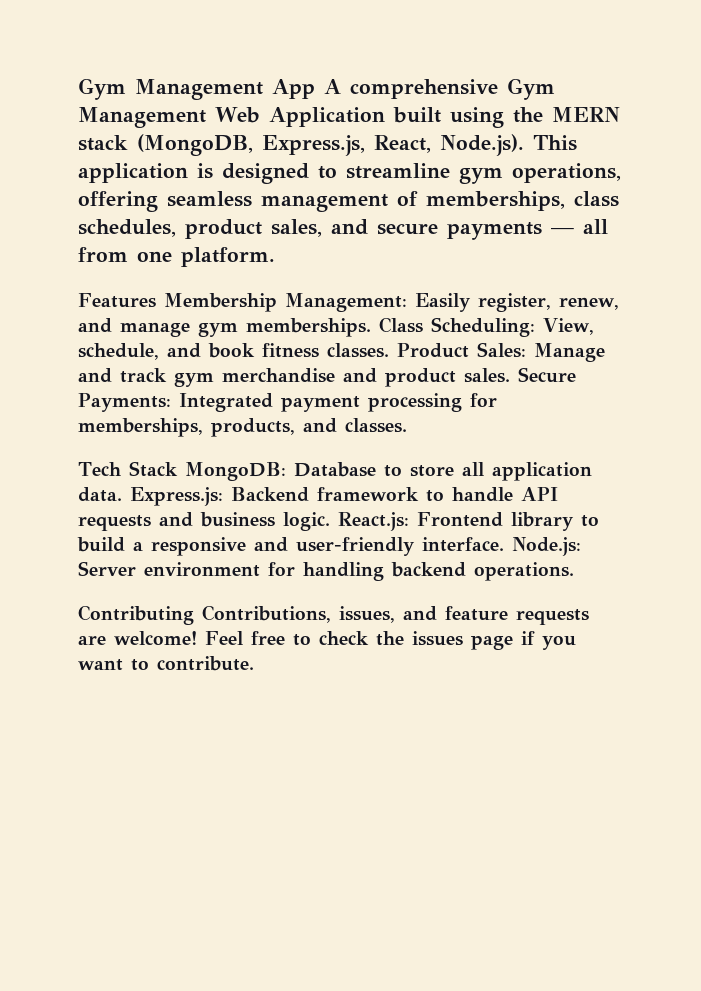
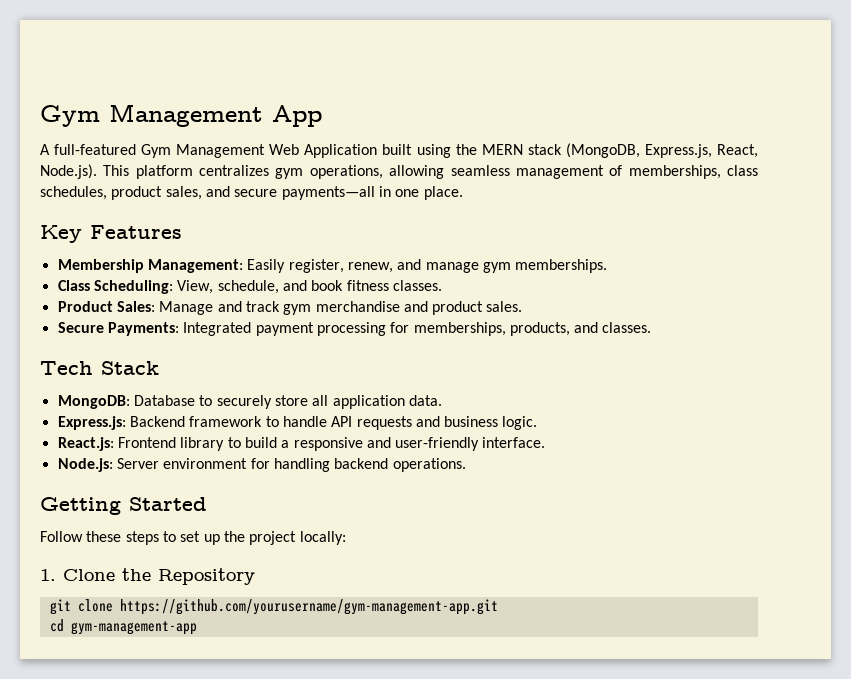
- Gym Management App A comprehensive Gym Management Web Application built using the MERN stack (MongoDB, Express.js, React, Node.js). This application is designed to streamline gym operations, offering seamless management of memberships, class schedules, product sales, and secure payments — all from one platform.
- Features Membership Management:
+ Gym Management App
+ A full-featured Gym Management Web Application built using the MERN stack (MongoDB, Express.js, React, Node.js). This platform centralizes gym operations, allowing seamless management of memberships, class schedules, product sales, and secure payments—all in one place.
+ Key Features
+ Membership Management:
- Easily register, renew, and manage gym memberships. Class Scheduling:
+ Easily register, renew, and manage gym memberships.
+ Class Scheduling:
- View, schedule, and book fitness classes. Product Sales:
+ View, schedule, and book fitness classes.
+ Product Sales:
- Manage and track gym merchandise and product sales. Secure Payments:
+ Manage and track gym merchandise and product sales.
+ Secure Payments:
- Tech Stack MongoDB: Database to store all application data. Express.js: Backend framework to handle API requests and business logic. React.js: Frontend library to build a responsive and user-friendly interface. Node.js: Server environment for handling backend operations.
+ Tech Stack
+ MongoDB: Database to securely store all application data.
+ Express.js: Backend framework to handle API requests and business logic.
+ React.js: Frontend library to build a responsive and user-friendly interface.
+ Node.js: Server environment for handling backend operations.
- Contributing Contributions, issues, and feature requests are welcome! Feel free to check the issues page if you want to contribute.
+ Getting Started
+ Follow these steps to set up the project locally:
+ 1. Clone the Repository
+ git clone https://github.com/yourusername/gym-management-app.git
+ cd gym-management-app

